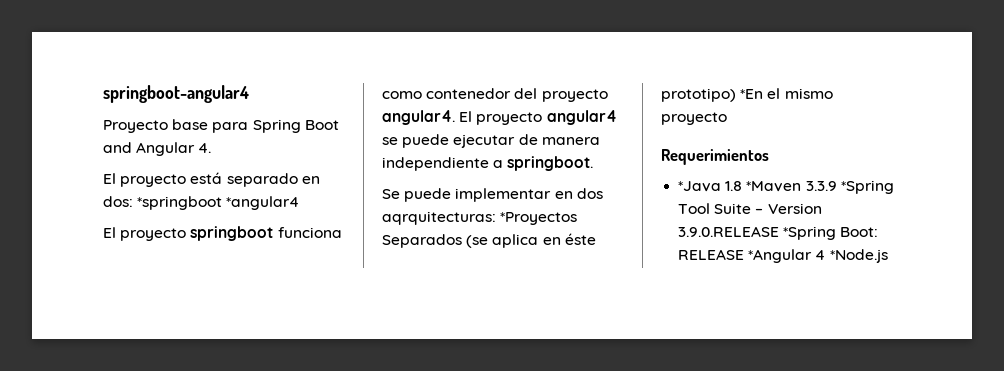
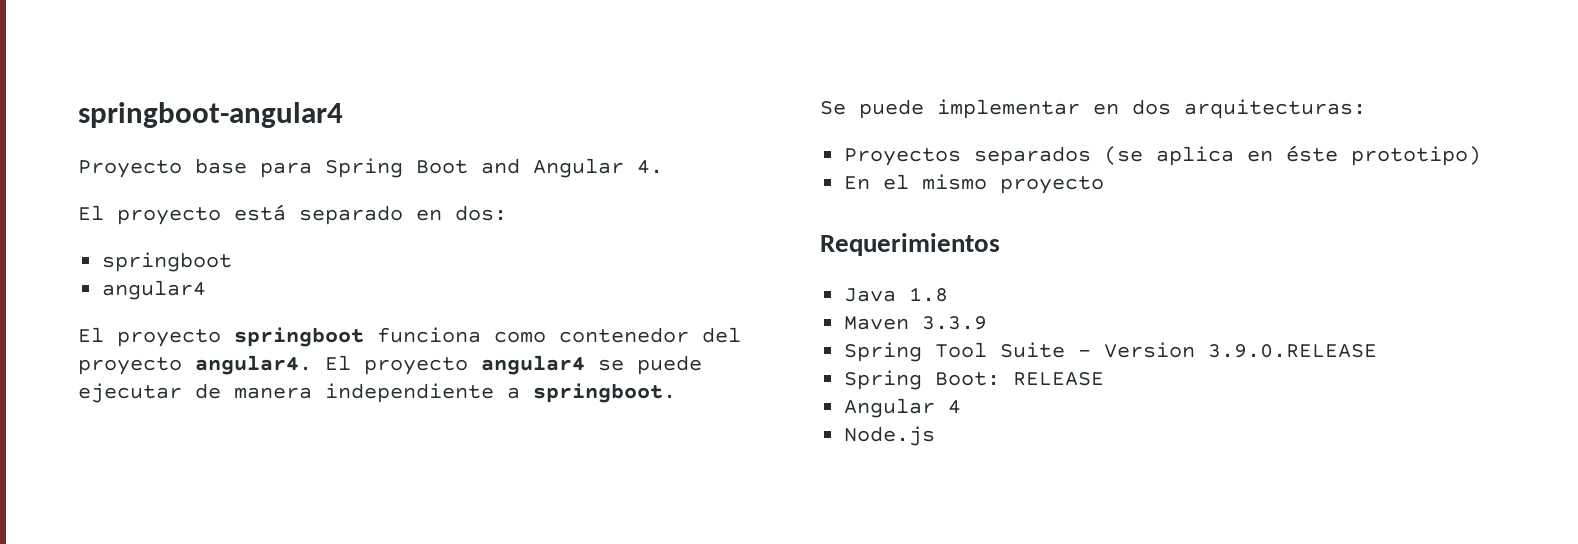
- El proyecto está separado en dos: *springboot *angular4
+ El proyecto está separado en dos:
+ springboot
+ angular4
- Se puede implementar en dos aqrquitecturas: *Proyectos Separados (se aplica en éste prototipo) *En el mismo proyecto
+ Se puede implementar en dos arquitecturas:
+ Proyectos separados (se aplica en éste prototipo)
+ En el mismo proyecto
- *Java 1.8 *Maven 3.3.9 *Spring Tool Suite – Version 3.9.0.RELEASE *Spring Boot: RELEASE *Angular 4 *Node.js
+ Java 1.8
+ Maven 3.3.9
+ Spring Tool Suite – Version 3.9.0.RELEASE
+ Spring Boot: RELEASE
+ Angular 4
+ Node.js

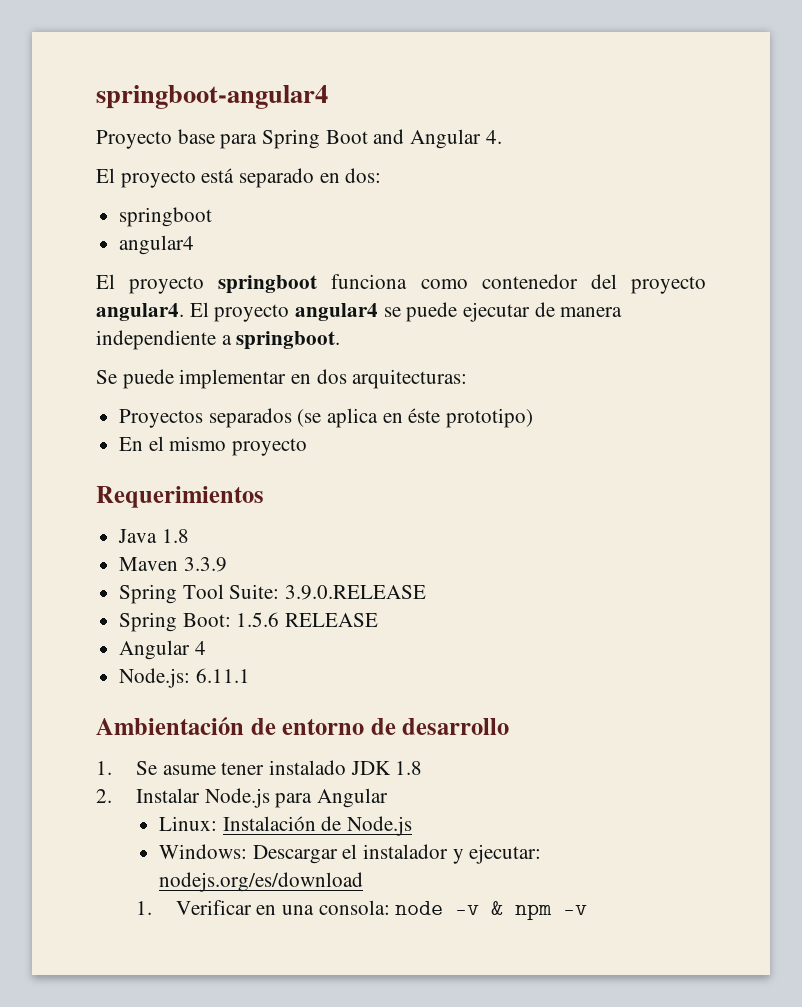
- Spring Tool Suite – Version 3.9.0.RELEASE
+ Spring Tool Suite: 3.9.0.RELEASE
- Spring Boot: RELEASE
+ Spring Boot: 1.5.6 RELEASE
- Node.js
+ Node.js: 6.11.1
+ Ambientación de entorno de desarrollo
+ 1. Se asume tener instalado JDK 1.8
+ 2. Instalar Node.js para Angular
+ Linux: Instalación de Node.js
+ Windows: Descargar el instalador y ejecutar: nodejs.org/es/download
+ 1. Verificar en una consola: node -v & npm -v

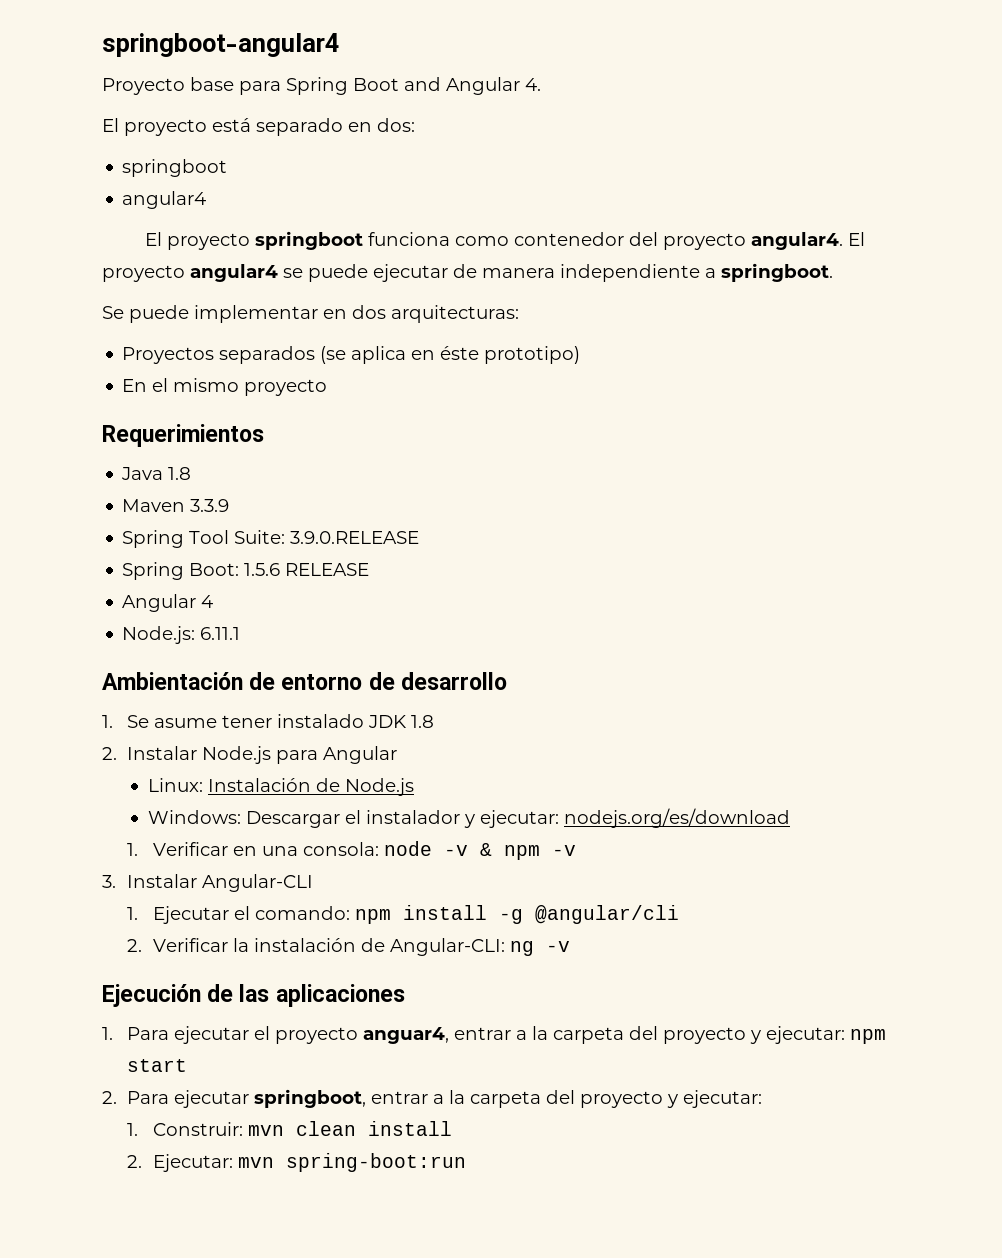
+ 3. Instalar Angular-CLI
+ 1. Ejecutar el comando: npm install -g @angular/cli
+ 2. Verificar la instalación de Angular-CLI: ng -v
+ Ejecución de las aplicaciones
+ 1. Para ejecutar el proyecto anguar4, entrar a la carpeta del proyecto y ejecutar: npm start
+ 2. Para ejecutar springboot, entrar a la carpeta del proyecto y ejecutar:
+ 1. Construir: mvn clean install
+ 2. Ejecutar: mvn spring-boot:run

